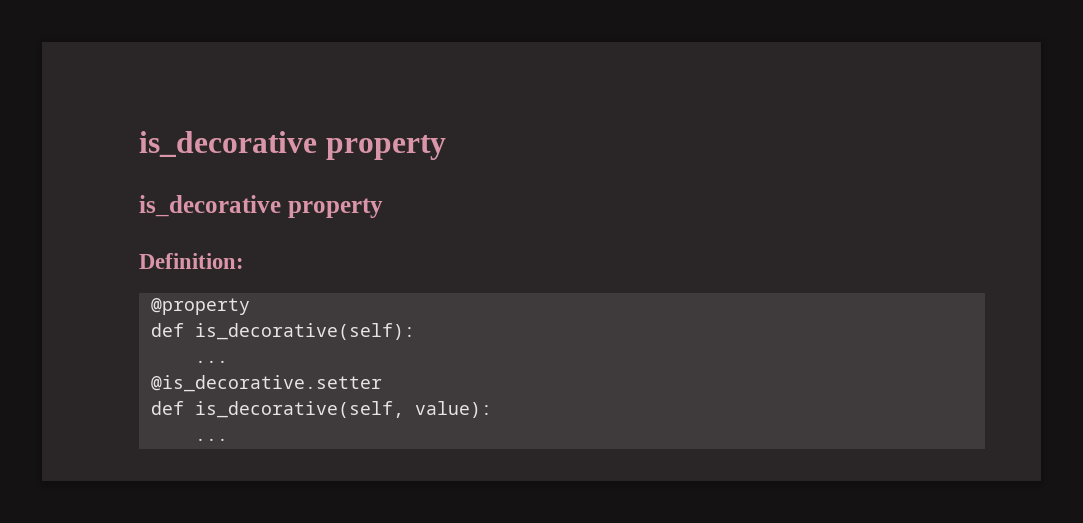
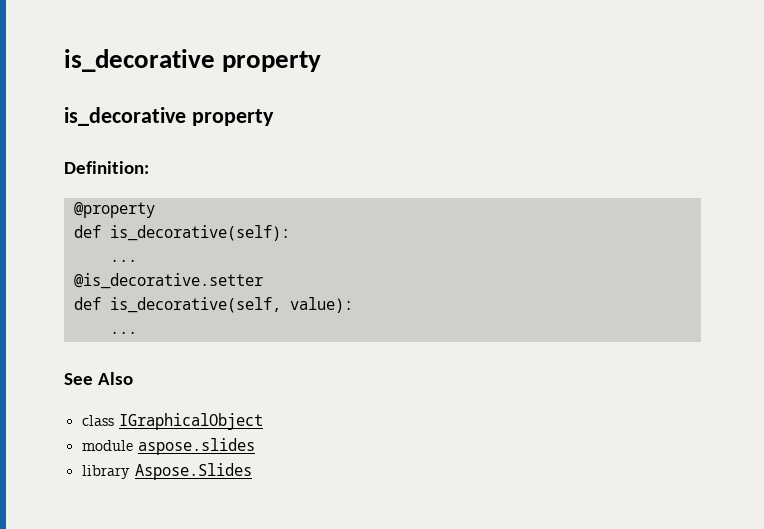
+ See Also
+ class IGraphicalObject
+ module aspose.slides
+ library Aspose.Slides

